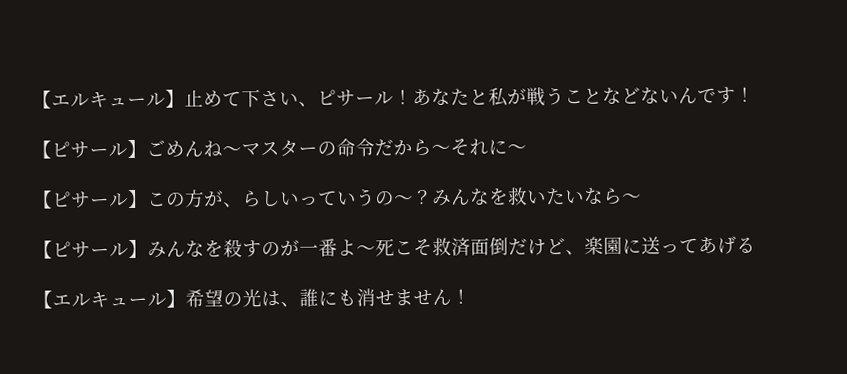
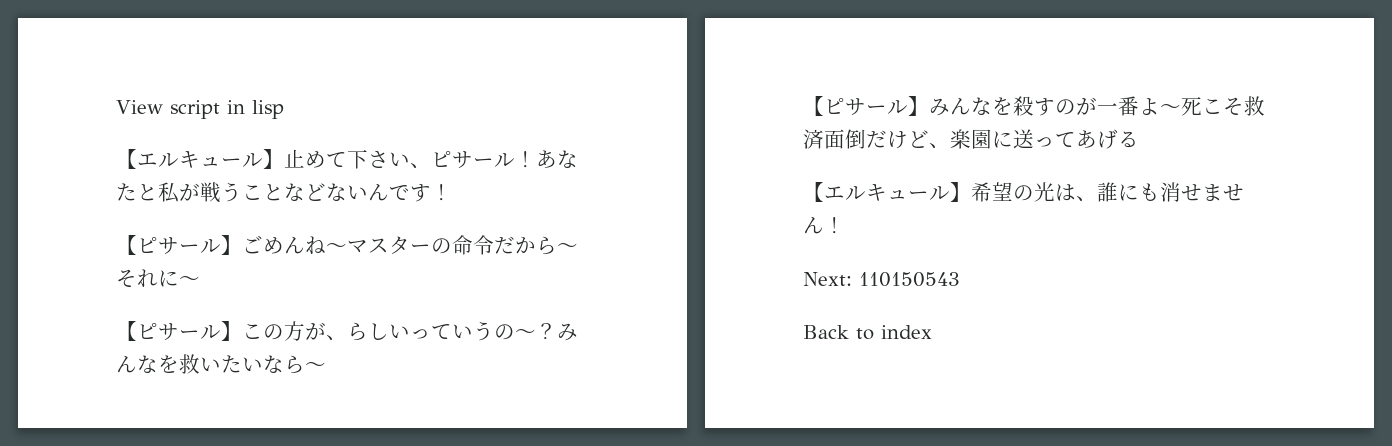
+ View script in lisp
+ Next: 110150543
+ Back to index

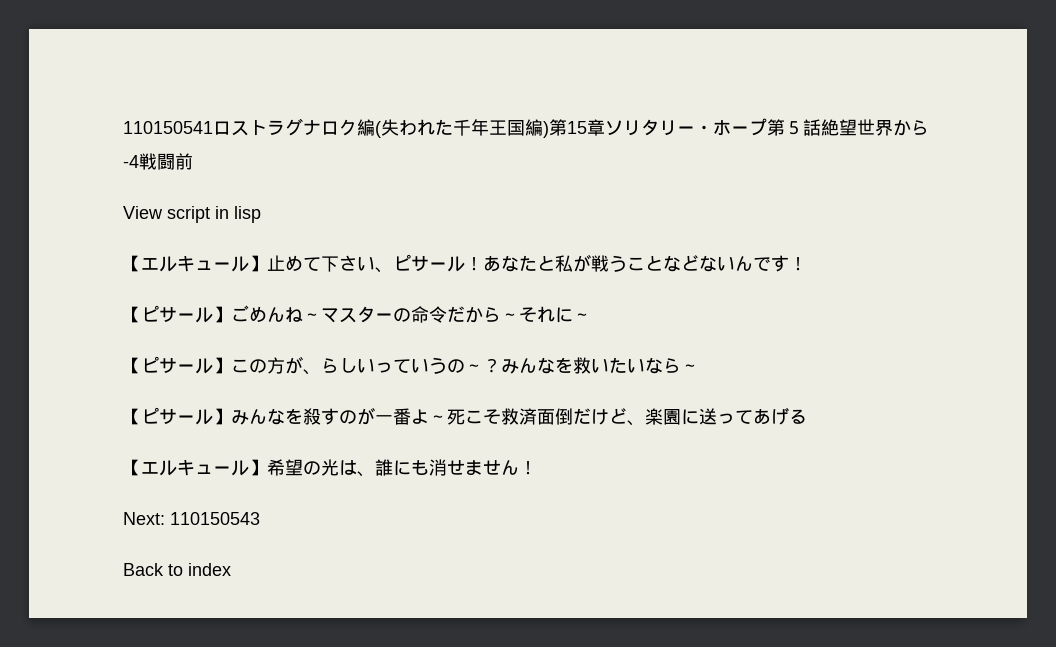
+ 110150541ロストラグナロク編(失われた千年王国編)第15章ソリタリー・ホープ第５話絶望世界から-4戦闘前

